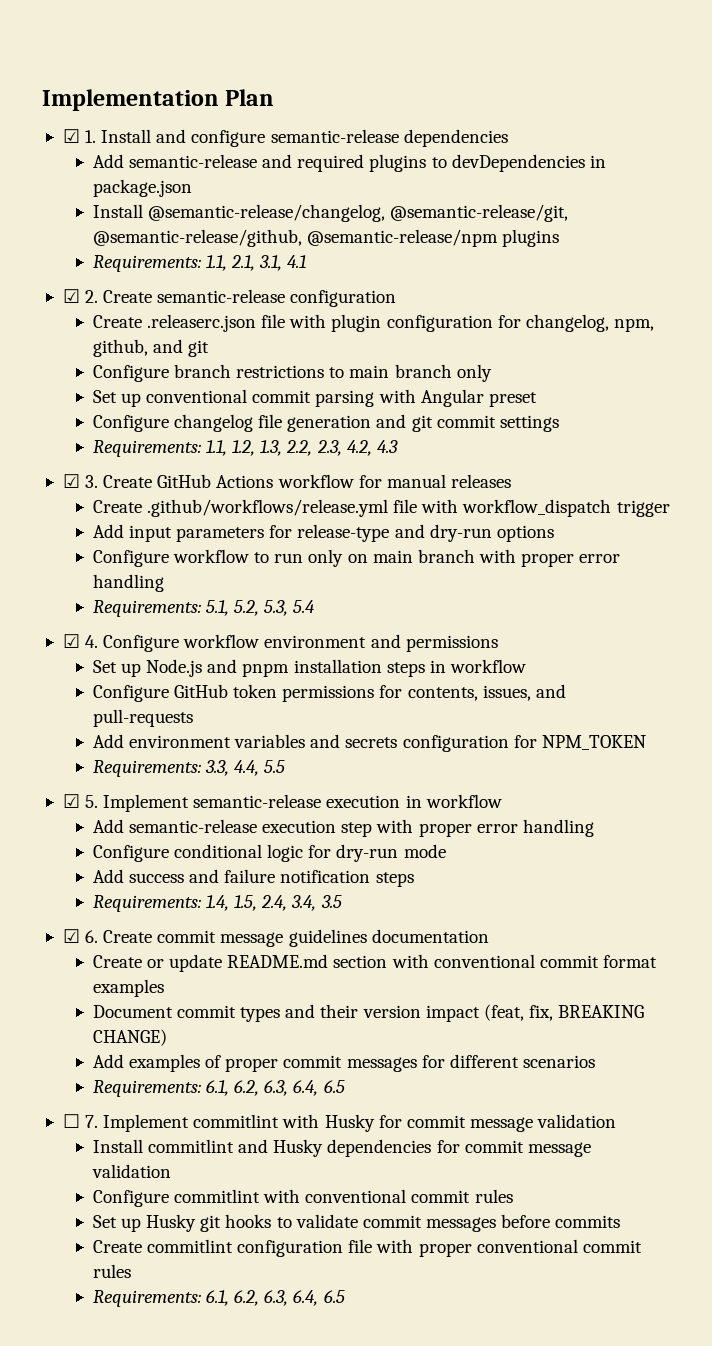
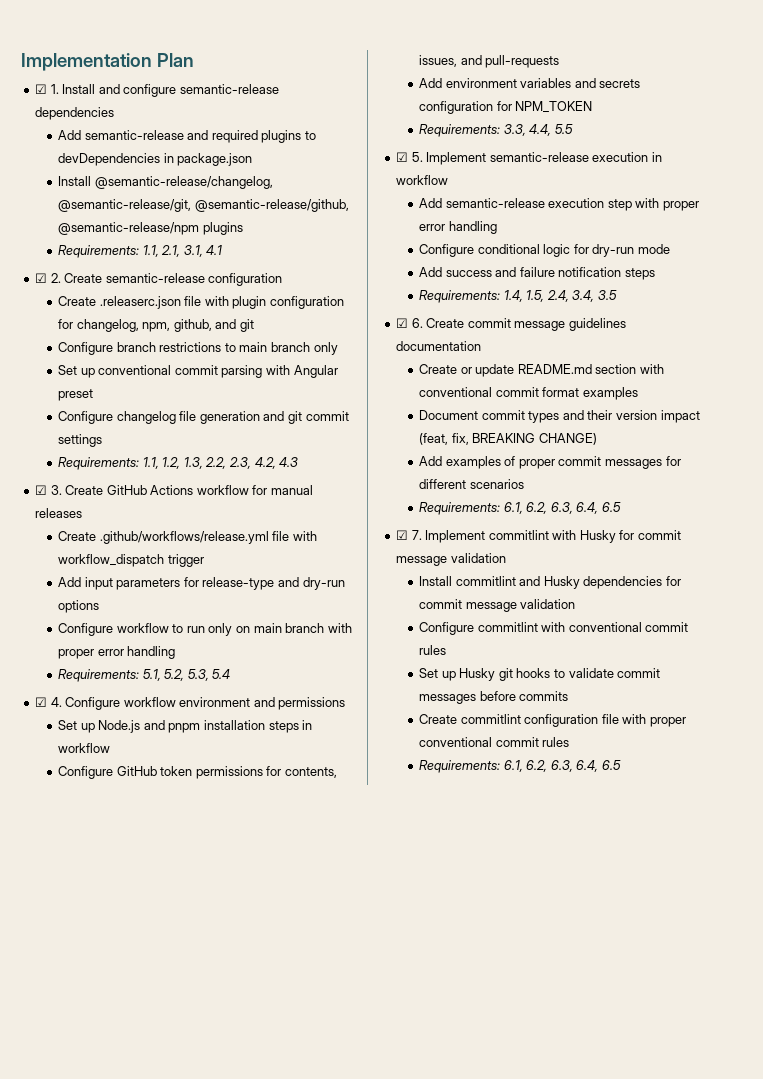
- ☐ 7. Implement commitlint with Husky for commit message validation
+ ☑ 7. Implement commitlint with Husky for commit message validation

